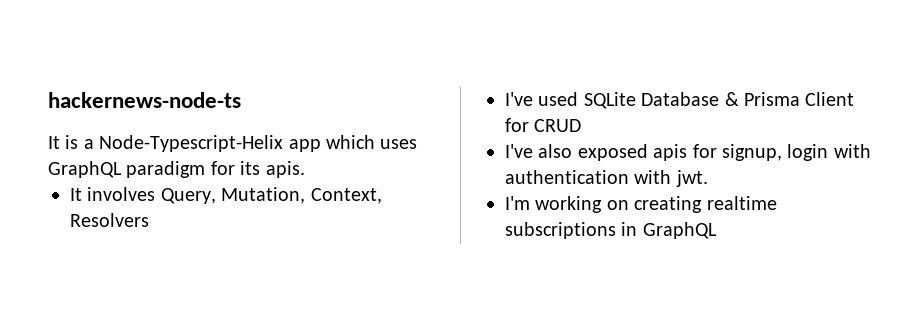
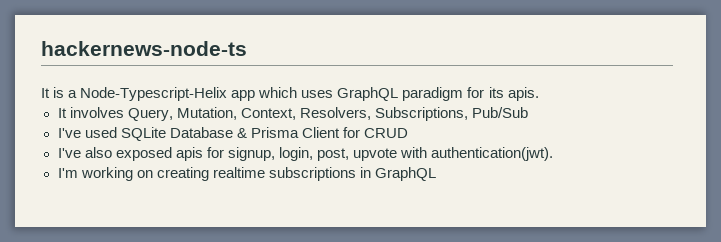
- It involves Query, Mutation, Context, Resolvers
+ It involves Query, Mutation, Context, Resolvers, Subscriptions, Pub/Sub
- I've also exposed apis for signup, login with authentication with jwt.
+ I've also exposed apis for signup, login, post, upvote with authentication(jwt).

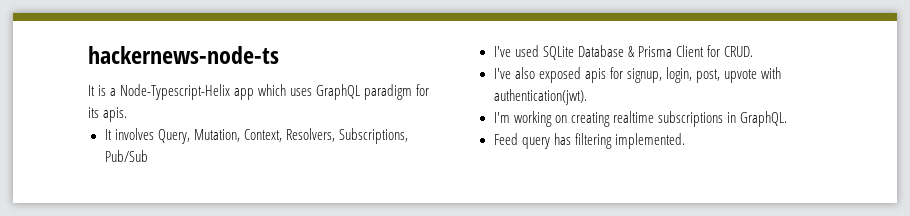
- I've used SQLite Database & Prisma Client for CRUD
+ I've used SQLite Database & Prisma Client for CRUD.
- I'm working on creating realtime subscriptions in GraphQL
+ I'm working on creating realtime subscriptions in GraphQL.
+ Feed query has filtering implemented.

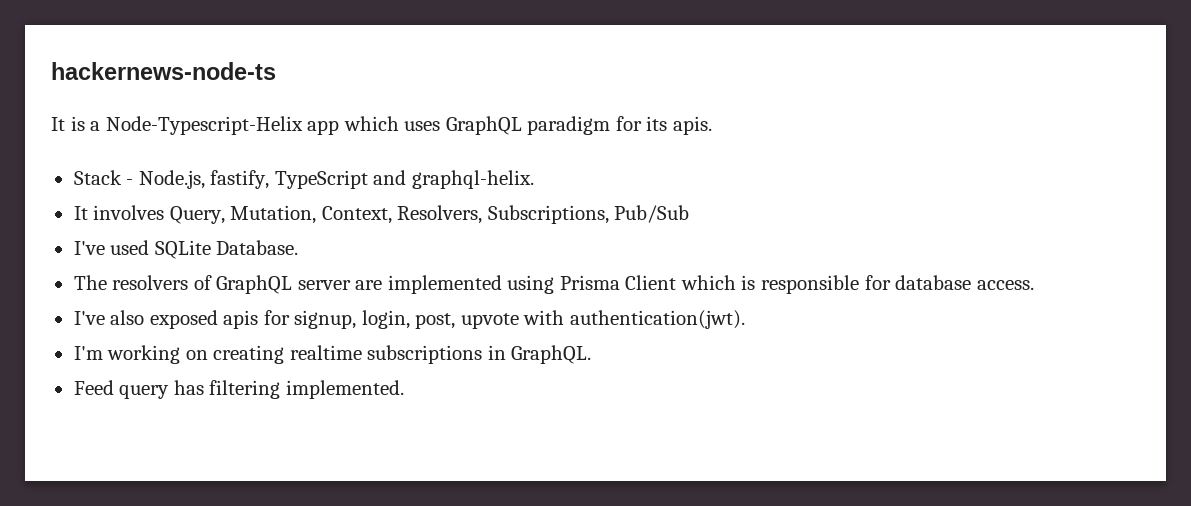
+ Stack - Node.js, fastify, TypeScript and graphql-helix.
- I've used SQLite Database & Prisma Client for CRUD.
+ I've used SQLite Database.
+ The resolvers of GraphQL server are implemented using Prisma Client which is responsible for database access.

